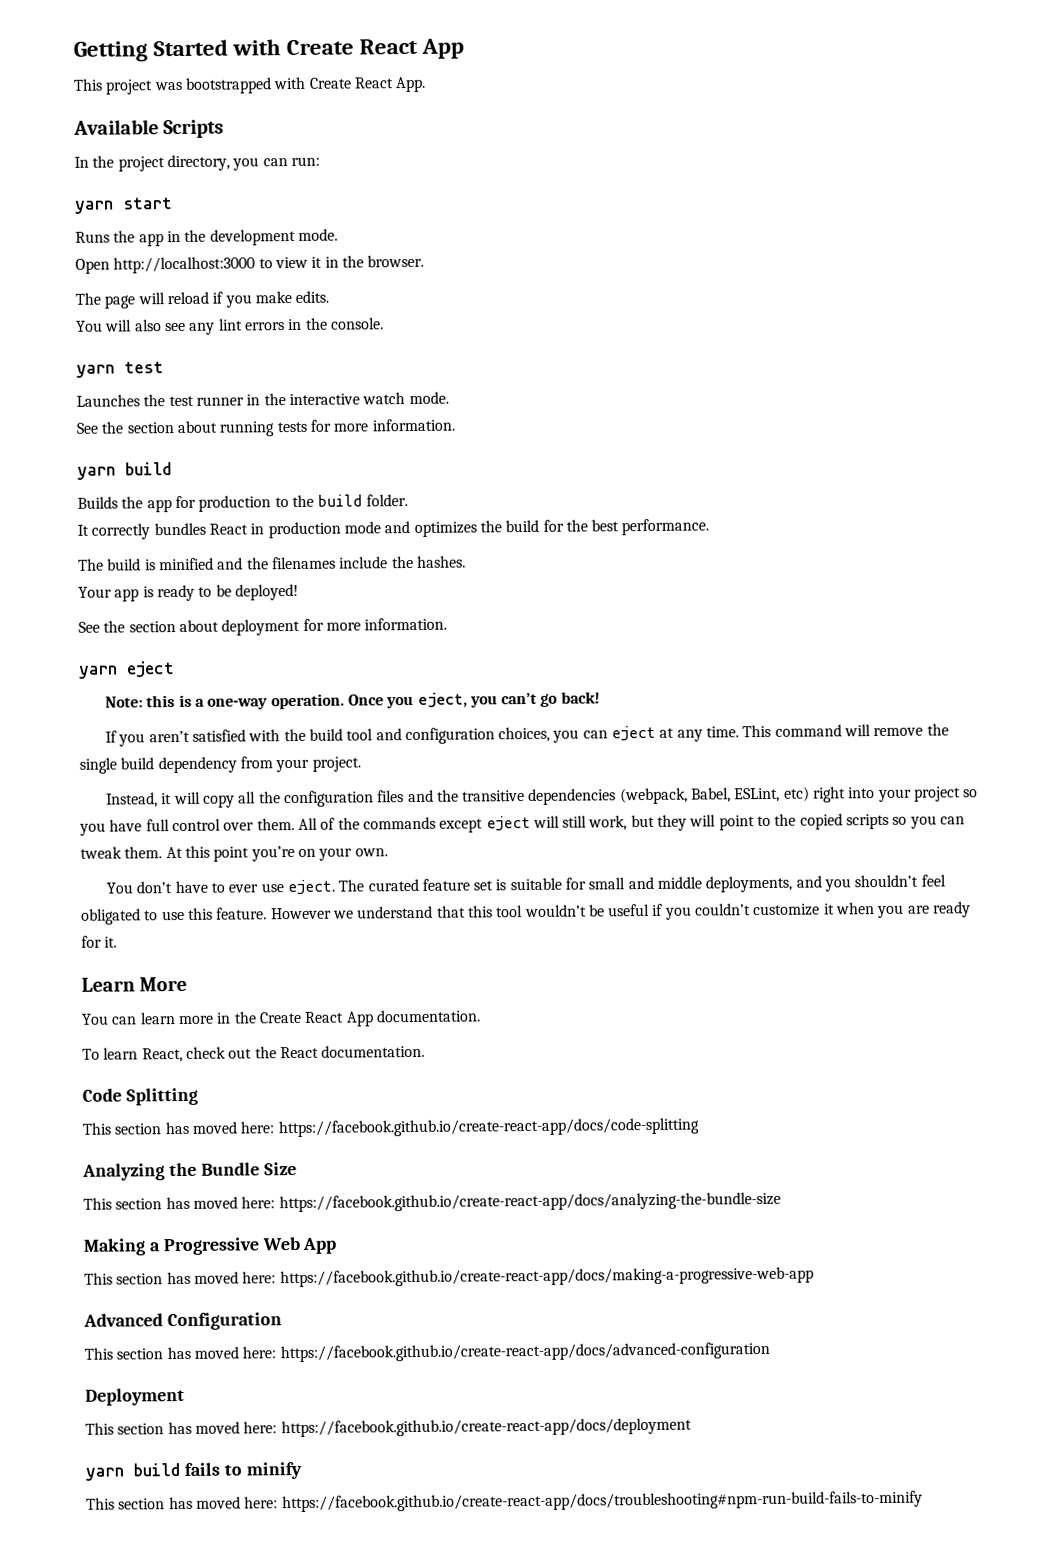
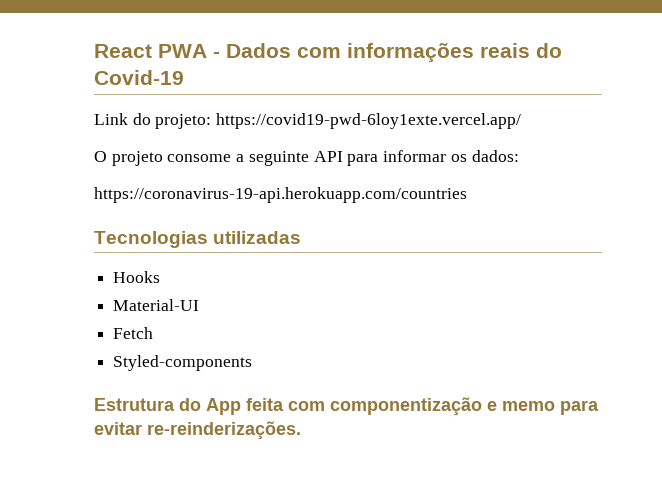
- Getting Started with Create React App
- This project was bootstrapped with Create React App.
- Available Scripts
- In the project directory, you can run:
- yarn start
- Runs the app in the development mode.
- Open http://localhost:3000 to view it in the browser.
- The page will reload if you make edits.
- You will also see any lint errors in the console.
- yarn test
- Launches the test runner in the interactive watch mode.
- See the section about running tests for more information.
- yarn build
- Builds the app for production to the build folder.
- It correctly bundles React in production mode and optimizes the build for the best performance.
- The build is minified and the filenames include the hashes.
- Your app is ready to be deployed!
- See the section about deployment for more information.
- yarn eject
- Note: this is a one-way operation. Once you eject, you can’t go back!
- If you aren’t satisfied with the build tool and configuration choices, you can eject at any time. This command will remove the single build dependency from your project.
- Instead, it will copy all the configuration files and the transitive dependencies (webpack, Babel, ESLint, etc) right into your project so you have full control over them. All of the commands except eject will still work, but they will point to the copied scripts so you can tweak them. At this point you’re on your own.
- You don’t have to ever use eject. The curated feature set is suitable for small and middle deployments, and you shouldn’t feel obligated to use this feature. However we understand that this tool wouldn’t be useful if you couldn’t customize it when you are ready for it.
- Learn More
- You can learn more in the Create React App documentation.
- To learn React, check out the React documentation.
- Code Splitting
- This section has moved here: https://facebook.github.io/create-react-app/docs/code-splitting
- Analyzing the Bundle Size
- This section has moved here: https://facebook.github.io/create-react-app/docs/analyzing-the-bundle-size
- Making a Progressive Web App
- This section has moved here: https://facebook.github.io/create-react-app/docs/making-a-progressive-web-app
- Advanced Configuration
- This section has moved here: https://facebook.github.io/create-react-app/docs/advanced-configuration
- Deployment
- This section has moved here: https://facebook.github.io/create-react-app/docs/deployment
- yarn build fails to minify
- This section has moved here: https://facebook.github.io/create-react-app/docs/troubleshooting#npm-run-build-fails-to-minify
+ React PWA - Dados com informações reais do Covid-19
+ Link do projeto: https://covid19-pwd-6loy1exte.vercel.app/
+ O projeto consome a seguinte API para informar os dados:
+ https://coronavirus-19-api.herokuapp.com/countries
+ Tecnologias utilizadas
+ Hooks
+ Material-UI
+ Fetch
+ Styled-components
+ Estrutura do App feita com componentização e memo para evitar re-reinderizações.

